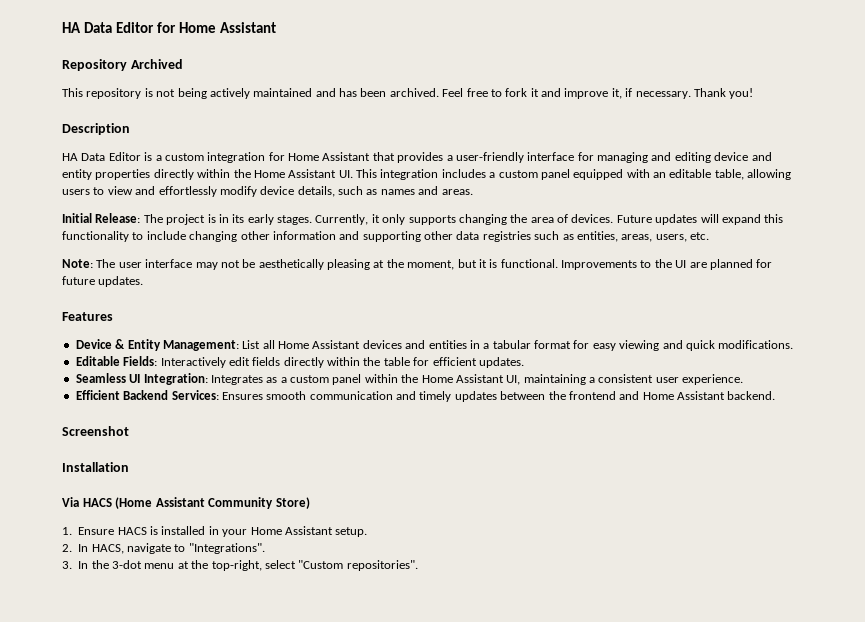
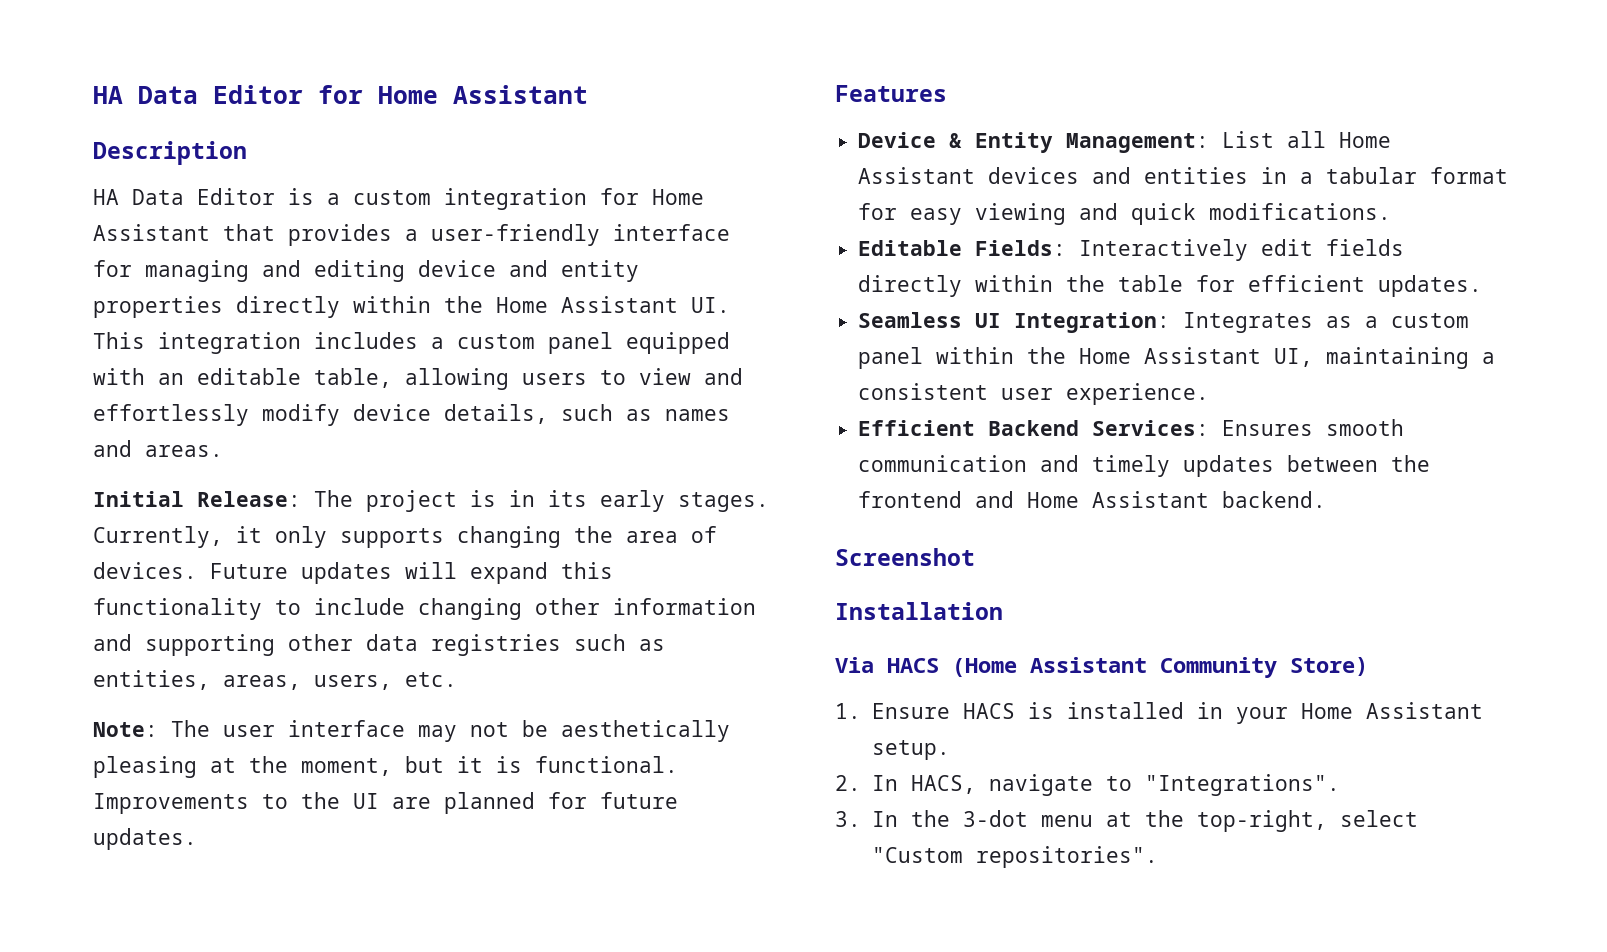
- Repository Archived
- This repository is not being actively maintained and has been archived. Feel free to fork it and improve it, if necessary. Thank you!

